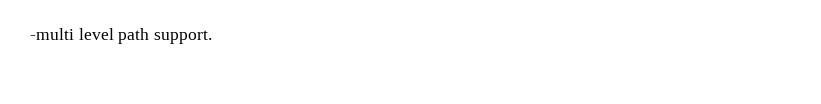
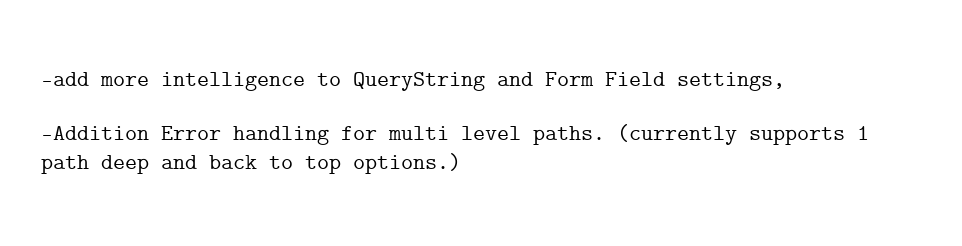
- -multi level path support.
+ -add more intelligence to QueryString and Form Field settings,
+ -Addition Error handling for multi level paths. (currently supports 1 path deep and back to top options.)

